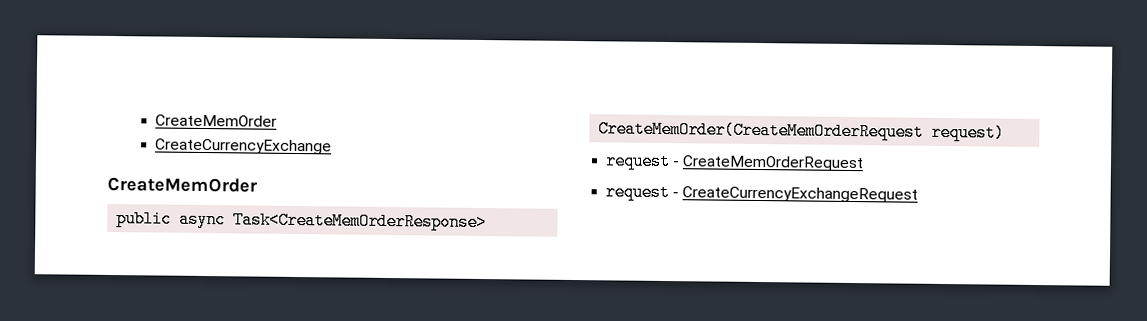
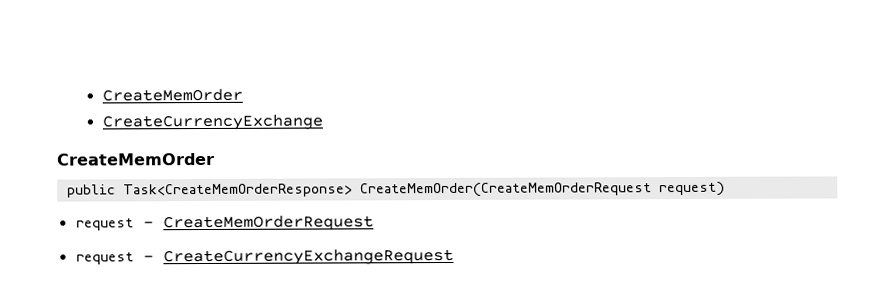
- public async Task<CreateMemOrderResponse> CreateMemOrder(CreateMemOrderRequest request)
+ public Task<CreateMemOrderResponse> CreateMemOrder(CreateMemOrderRequest request)

